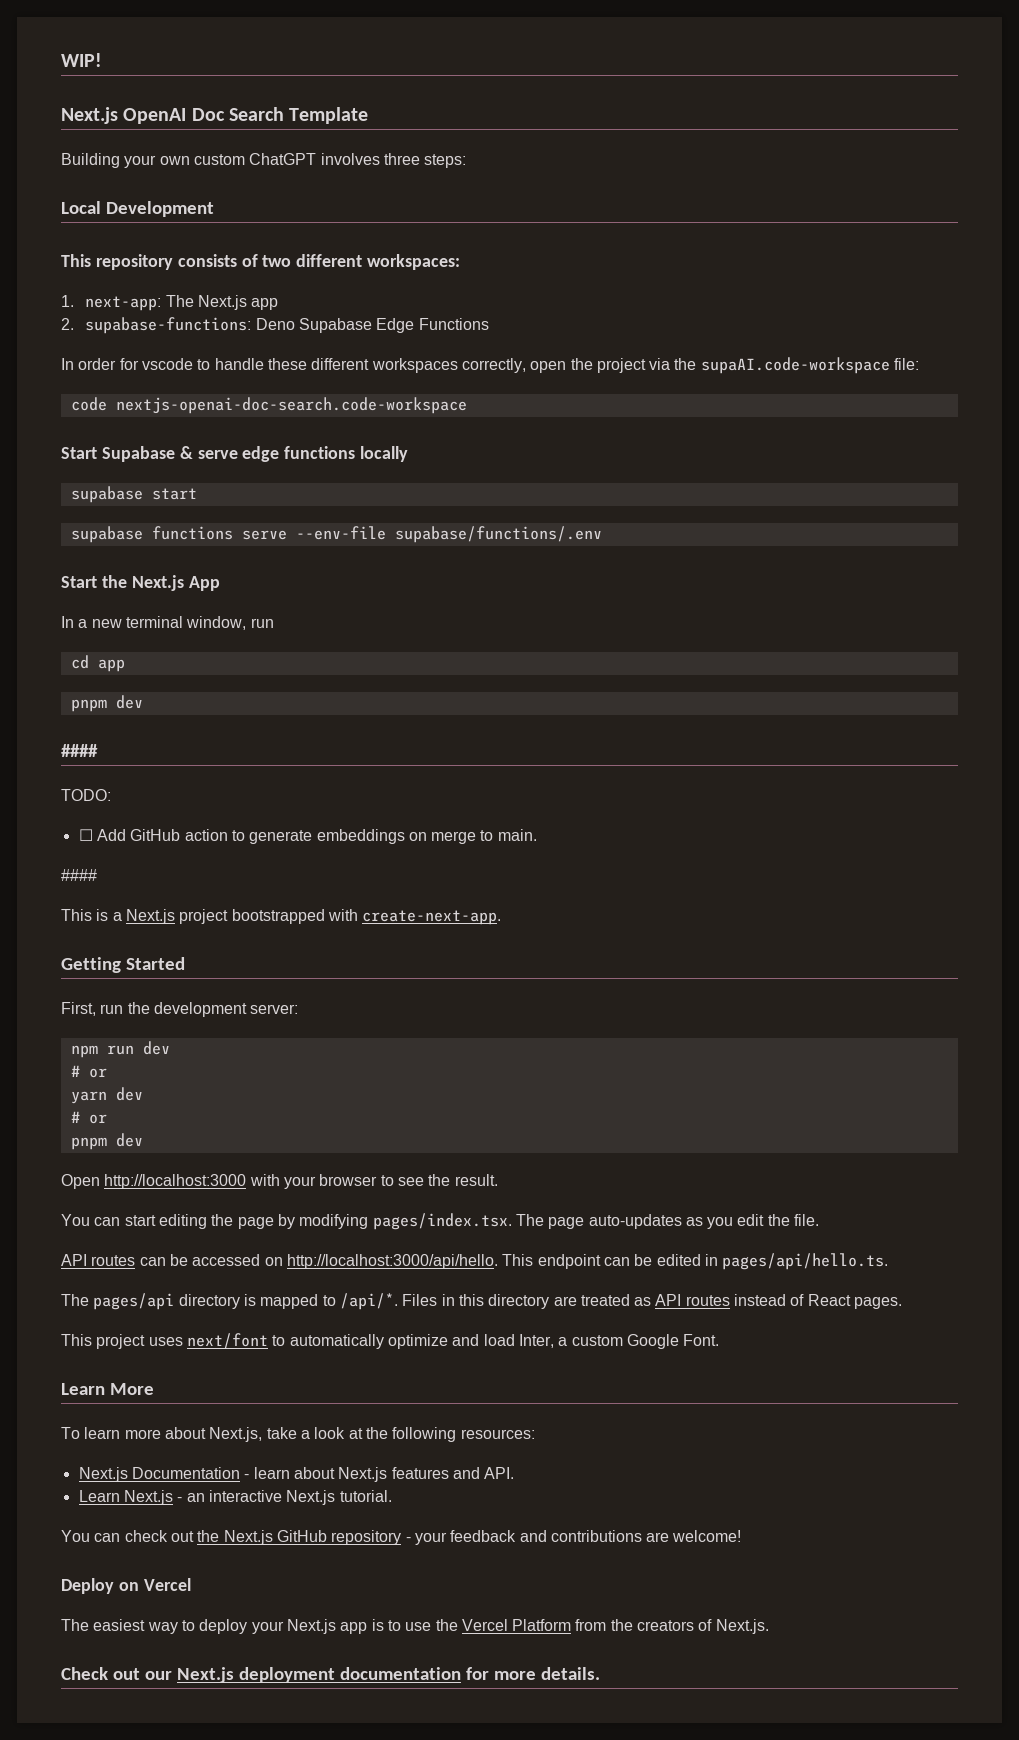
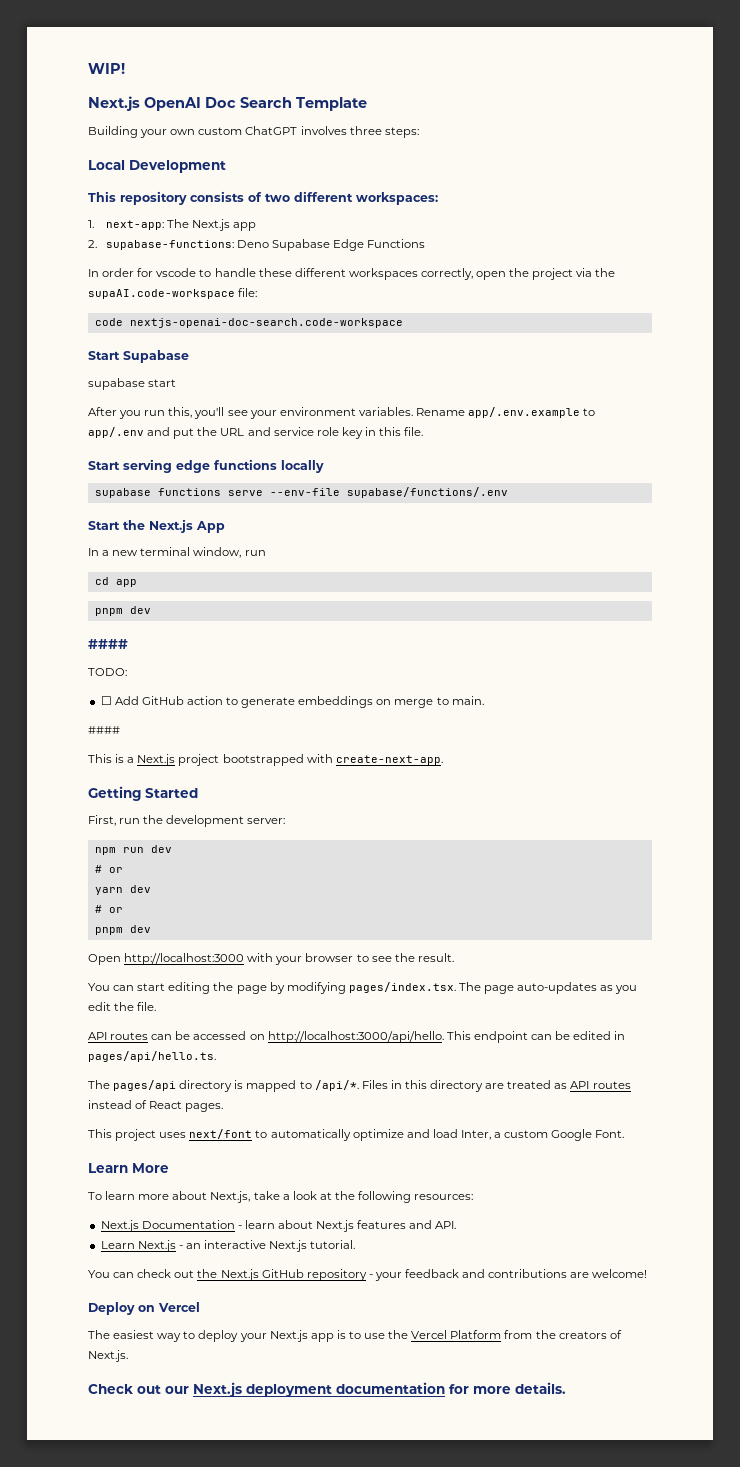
- Start Supabase & serve edge functions locally
+ Start Supabase
+ supabase start
+ After you run this, you'll see your environment variables. Rename app/.env.example to app/.env and put the URL and service role key in this file.
+ Start serving edge functions locally
- supabase start

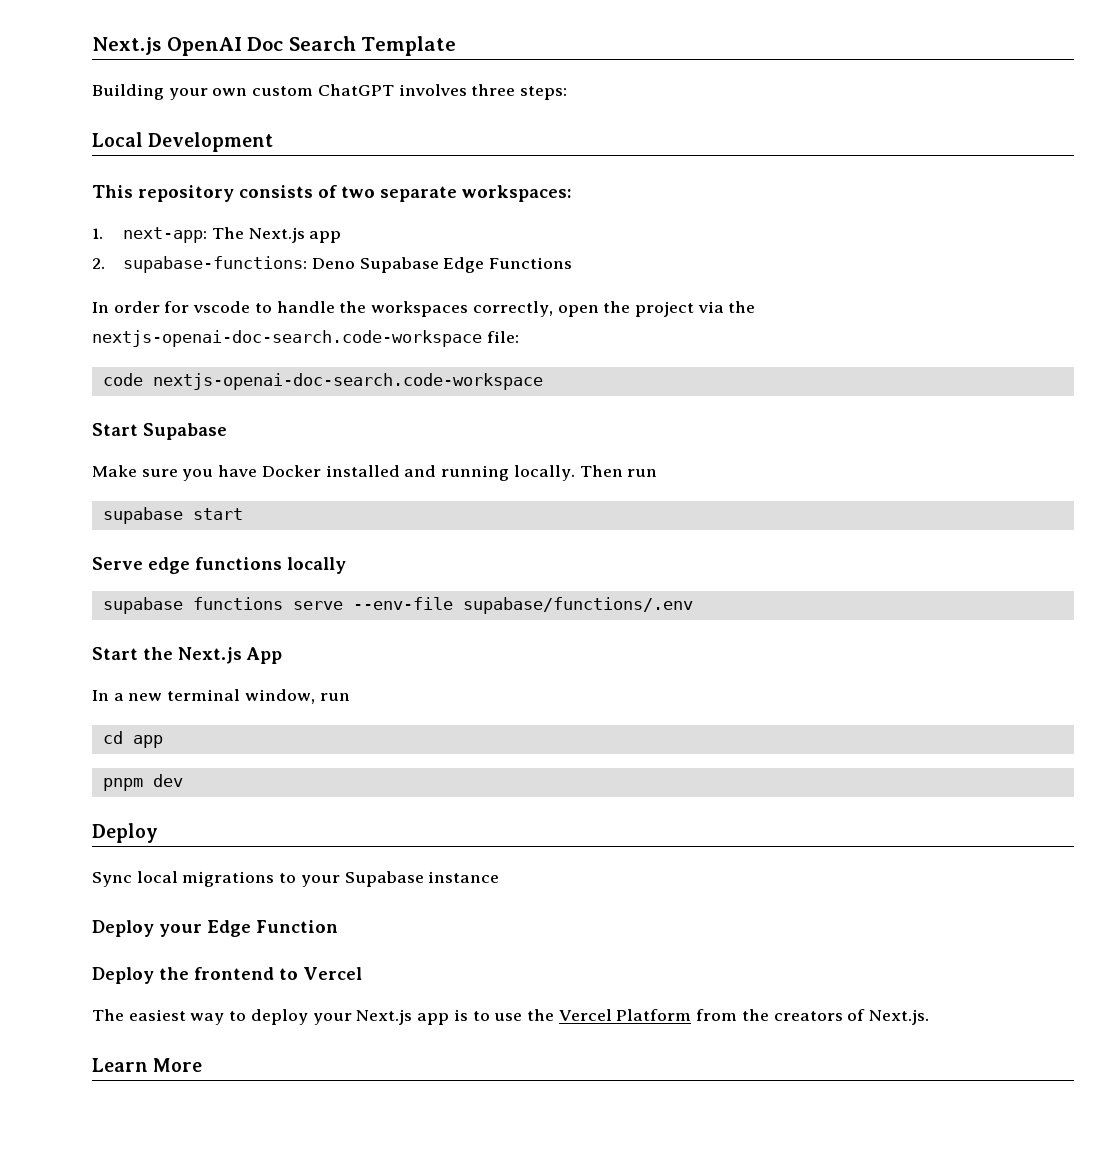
- WIP!
- This repository consists of two different workspaces:
+ This repository consists of two separate workspaces:
- In order for vscode to handle these different workspaces correctly, open the project via the supaAI.code-workspace file:
+ In order for vscode to handle the workspaces correctly, open the project via the nextjs-openai-doc-search.code-workspace file:
+ Make sure you have Docker installed and running locally. Then run
  supabase start
- After you run this, you'll see your environment variables. Rename app/.env.example to app/.env and put the URL and service role key in this file.
- Start serving edge functions locally
+ Serve edge functions locally
  cd app
  pnpm dev
- ####
- TODO:
- ☐ Add GitHub action to generate embeddings on merge to main.
- ####
- This is a Next.js project bootstrapped with create-next-app.
- Getting Started
- First, run the development server:
- npm run dev
- # or
- yarn dev
- # or
- pnpm dev
- Open http://localhost:3000 with your browser to see the result.
- You can start editing the page by modifying pages/index.tsx. The page auto-updates as you edit the file.
- API routes can be accessed on http://localhost:3000/api/hello. This endpoint can be edited in pages/api/hello.ts.
- The pages/api directory is mapped to /api/*. Files in this directory are treated as API routes instead of React pages.
- This project uses next/font to automatically optimize and load Inter, a custom Google Font.
- Learn More
- To learn more about Next.js, take a look at the following resources:
- Next.js Documentation - learn about Next.js features and API.
- Learn Next.js - an interactive Next.js tutorial.
- You can check out the Next.js GitHub repository - your feedback and contributions are welcome!
- Deploy on Vercel
+ Deploy
+ Sync local migrations to your Supabase instance
+ Deploy your Edge Function
+ Deploy the frontend to Vercel
- Check out our Next.js deployment documentation for more details.
+ Learn More

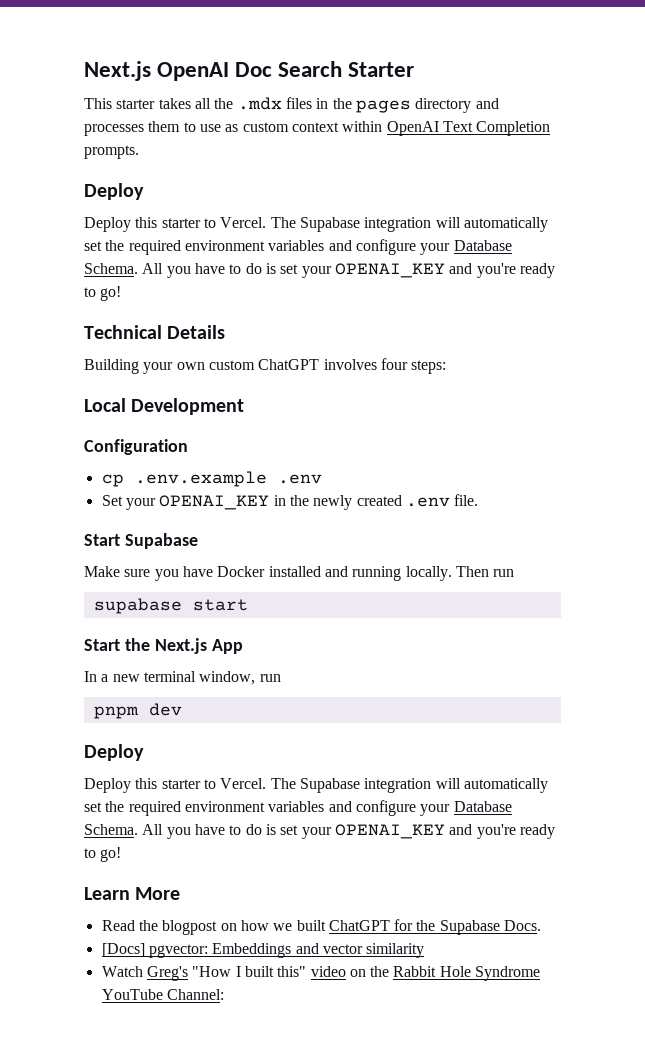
- Next.js OpenAI Doc Search Template
+ Next.js OpenAI Doc Search Starter
+ This starter takes all the .mdx files in the pages directory and processes them to use as custom context within OpenAI Text Completion prompts.
+ Deploy
+ Deploy this starter to Vercel. The Supabase integration will automatically set the required environment variables and configure your Database Schema. All you have to do is set your OPENAI_KEY and you're ready to go!
+ Technical Details
- Building your own custom ChatGPT involves three steps:
+ Building your own custom ChatGPT involves four steps:
- This repository consists of two separate workspaces:
- 1. next-app: The Next.js app
- 2. supabase-functions: Deno Supabase Edge Functions
- In order for vscode to handle the workspaces correctly, open the project via the nextjs-openai-doc-search.code-workspace file:
- code nextjs-openai-doc-search.code-workspace
+ Configuration
+ cp .env.example .env
+ Set your OPENAI_KEY in the newly created .env file.
- Serve edge functions locally
- supabase functions serve --env-file supabase/functions/.env
- cd app
  pnpm dev
  Deploy
- Sync local migrations to your Supabase instance
- Deploy your Edge Function
- Deploy the frontend to Vercel
- The easiest way to deploy your Next.js app is to use the Vercel Platform from the creators of Next.js.
+ Deploy this starter to Vercel. The Supabase integration will automatically set the required environment variables and configure your Database Schema. All you have to do is set your OPENAI_KEY and you're ready to go!
  Learn More
+ Read the blogpost on how we built ChatGPT for the Supabase Docs.
+ [Docs] pgvector: Embeddings and vector similarity
+ Watch Greg's "How I built this" video on the Rabbit Hole Syndrome YouTube Channel:

